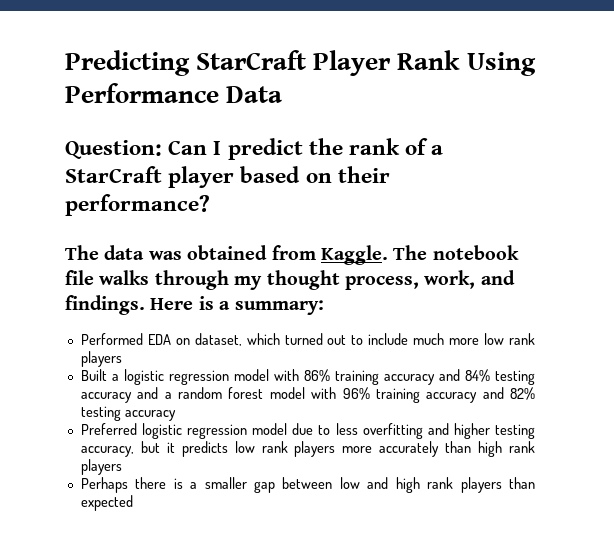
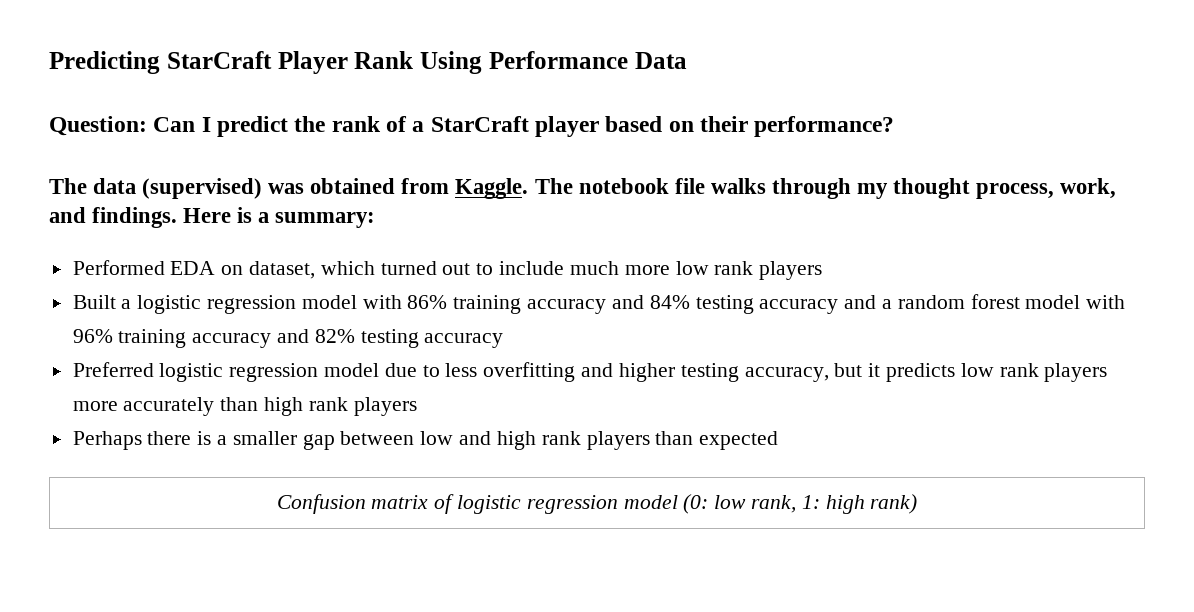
- The data was obtained from Kaggle.
+ The data (supervised) was obtained from Kaggle.
+ Confusion matrix of logistic regression model (0: low rank, 1: high rank)

